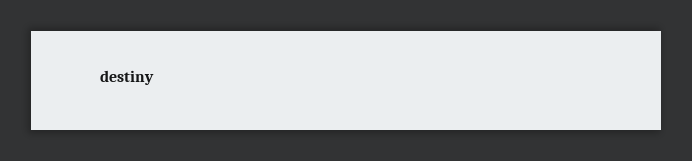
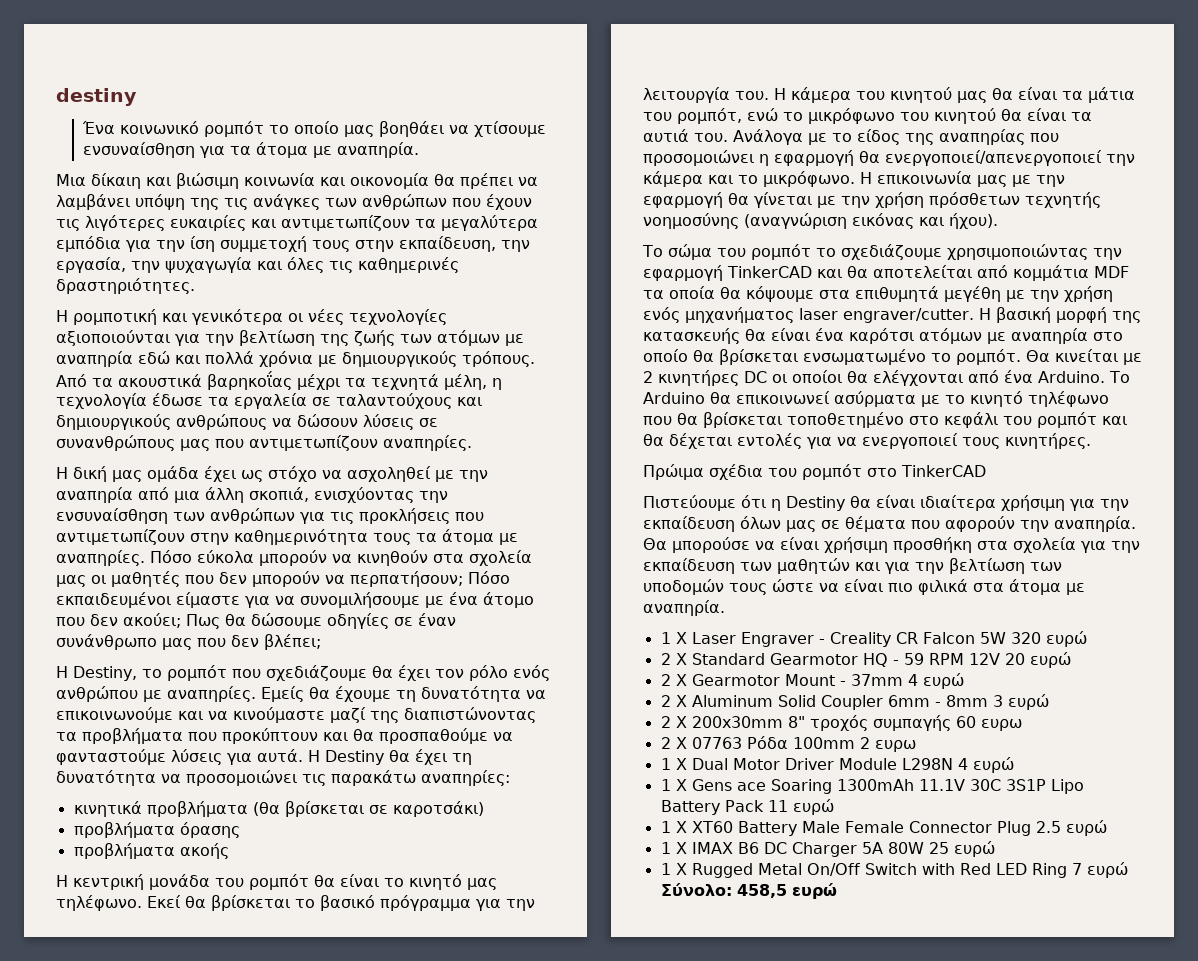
+ Ένα κοινωνικό ρομπότ το οποίο μας βοηθάει να χτίσουμε ενσυναίσθηση για τα άτομα με αναπηρία.
+ Μια δίκαιη και βιώσιμη κοινωνία και οικονομία θα πρέπει να λαμβάνει υπόψη της τις ανάγκες των ανθρώπων που έχουν τις λιγότερες ευκαιρίες και αντιμετωπίζουν τα μεγαλύτερα εμπόδια για την ίση συμμετοχή τους στην εκπαίδευση, την εργασία, την ψυχαγωγία και όλες τις καθημερινές δραστηριότητες.
+ Η ρομποτική και γενικότερα οι νέες τεχνολογίες αξιοποιούνται για την βελτίωση της ζωής των ατόμων με αναπηρία εδώ και πολλά χρόνια με δημιουργικούς τρόπους. Από τα ακουστικά βαρηκοΐας μέχρι τα τεχνητά μέλη, η τεχνολογία έδωσε τα εργαλεία σε ταλαντούχους και δημιουργικούς ανθρώπους να δώσουν λύσεις σε συνανθρώπους μας που αντιμετωπίζουν αναπηρίες.
+ Η δική μας ομάδα έχει ως στόχο να ασχοληθεί με την αναπηρία από μια άλλη σκοπιά, ενισχύοντας την ενσυναίσθηση των ανθρώπων για τις προκλήσεις που αντιμετωπίζουν στην καθημερινότητα τους τα άτομα με αναπηρίες. Πόσο εύκολα μπορούν να κινηθούν στα σχολεία μας οι μαθητές που δεν μπορούν να περπατήσουν; Πόσο εκπαιδευμένοι είμαστε για να συνομιλήσουμε με ένα άτομο που δεν ακούει; Πως θα δώσουμε οδηγίες σε έναν συνάνθρωπο μας που δεν βλέπει;
+ H Destiny, το ρομπότ που σχεδιάζουμε θα έχει τον ρόλο ενός ανθρώπου με αναπηρίες. Εμείς θα έχουμε τη δυνατότητα να επικοινωνούμε και να κινούμαστε μαζί της διαπιστώνοντας τα προβλήματα που προκύπτουν και θα προσπαθούμε να φανταστούμε λύσεις για αυτά. Η Destiny θα έχει τη δυνατότητα να προσομοιώνει τις παρακάτω αναπηρίες:
+ κινητικά προβλήματα (θα βρίσκεται σε καροτσάκι)
+ προβλήματα όρασης
+ προβλήματα ακοής
+ Η κεντρική μονάδα του ρομπότ θα είναι το κινητό μας τηλέφωνο. Εκεί θα βρίσκεται το βασικό πρόγραμμα για την λειτουργία του. Η κάμερα του κινητού μας θα είναι τα μάτια του ρομπότ, ενώ το μικρόφωνο του κινητού θα είναι τα αυτιά του. Ανάλογα με το είδος της αναπηρίας που προσομοιώνει η εφαρμογή θα ενεργοποιεί/απενεργοποιεί την κάμερα και το μικρόφωνο. Η επικοινωνία μας με την εφαρμογή θα γίνεται με την χρήση πρόσθετων τεχνητής νοημοσύνης (αναγνώριση εικόνας και ήχου).
+ Το σώμα του ρομπότ το σχεδιάζουμε χρησιμοποιώντας την εφαρμογή TinkerCAD και θα αποτελείται από κομμάτια MDF τα οποία θα κόψουμε στα επιθυμητά μεγέθη με την χρήση ενός μηχανήματος laser engraver/cutter. Η βασική μορφή της κατασκευής θα είναι ένα καρότσι ατόμων με αναπηρία στο οποίο θα βρίσκεται ενσωματωμένο το ρομπότ. Θα κινείται με 2 κινητήρες DC οι οποίοι θα ελέγχονται από ένα Arduino. To Arduino θα επικοινωνεί ασύρματα με το κινητό τηλέφωνο που θα βρίσκεται τοποθετημένο στο κεφάλι του ρομπότ και θα δέχεται εντολές για να ενεργοποιεί τους κινητήρες.
+ Πρώιμα σχέδια του ρομπότ στο TinkerCAD
+ Πιστεύουμε ότι η Destiny θα είναι ιδιαίτερα χρήσιμη για την εκπαίδευση όλων μας σε θέματα που αφορούν την αναπηρία. Θα μπορούσε να είναι χρήσιμη προσθήκη στα σχολεία για την εκπαίδευση των μαθητών και για την βελτίωση των υποδομών τους ώστε να είναι πιο φιλικά στα άτομα με αναπηρία.
+ 1 X Laser Engraver - Creality CR Falcon 5W 320 ευρώ
+ 2 Χ Standard Gearmotor HQ - 59 RPM 12V 20 ευρώ
+ 2 Χ Gearmotor Mount - 37mm 4 ευρώ
+ 2 X Aluminum Solid Coupler 6mm - 8mm 3 ευρώ
+ 2 Χ 200x30mm 8" τροχός συμπαγής 60 ευρω
+ 2 Χ 07763 Ρόδα 100mm 2 ευρω
+ 1 Χ Dual Motor Driver Module L298N 4 ευρώ
+ 1 Χ Gens ace Soaring 1300mAh 11.1V 30C 3S1P Lipo Battery Pack 11 ευρώ
+ 1 X XT60 Battery Male Female Connector Plug 2.5 ευρώ
+ 1 Χ IMAX B6 DC Charger 5A 80W 25 ευρώ
+ 1 Χ Rugged Metal On/Off Switch with Red LED Ring 7 ευρώ Σύνολο: 458,5 ευρώ

